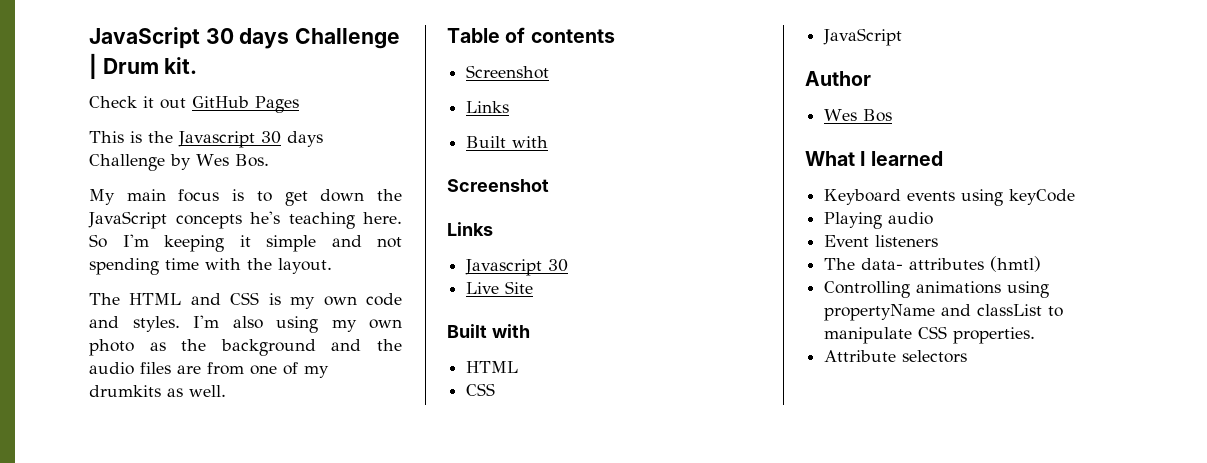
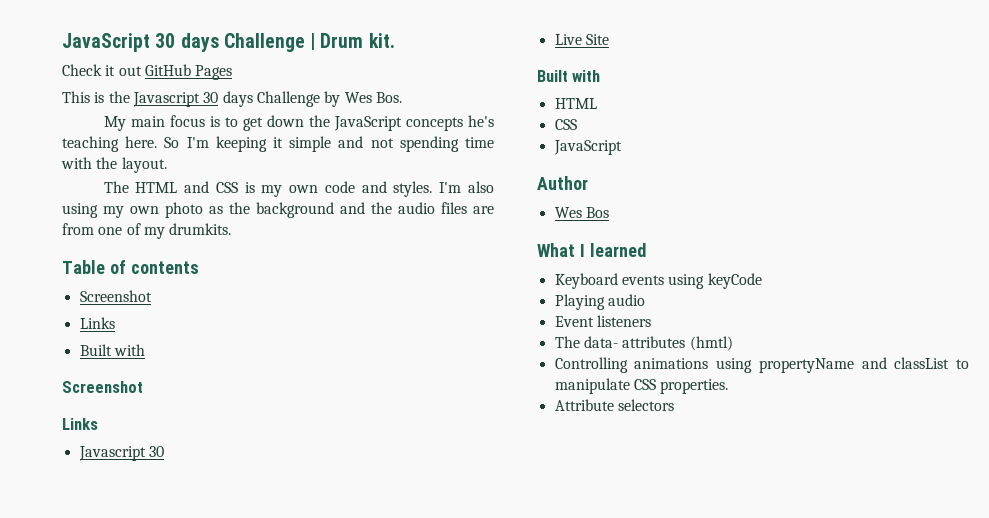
- I'm also using my own photo as the background and the audio files are from one of my drumkits as well.
+ I'm also using my own photo as the background and the audio files are from one of my drumkits.

